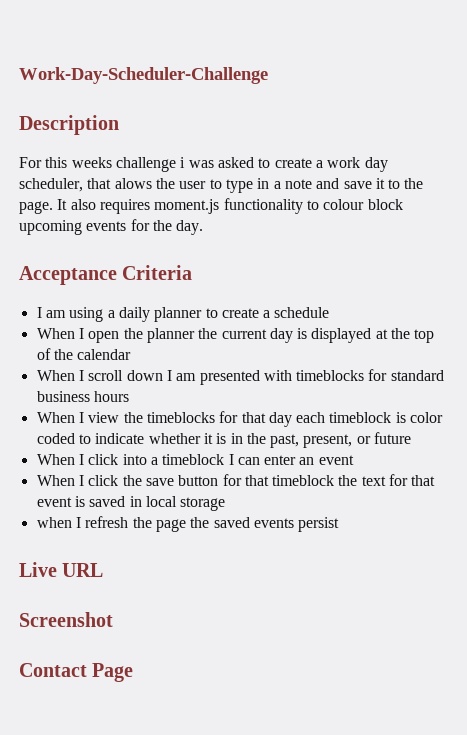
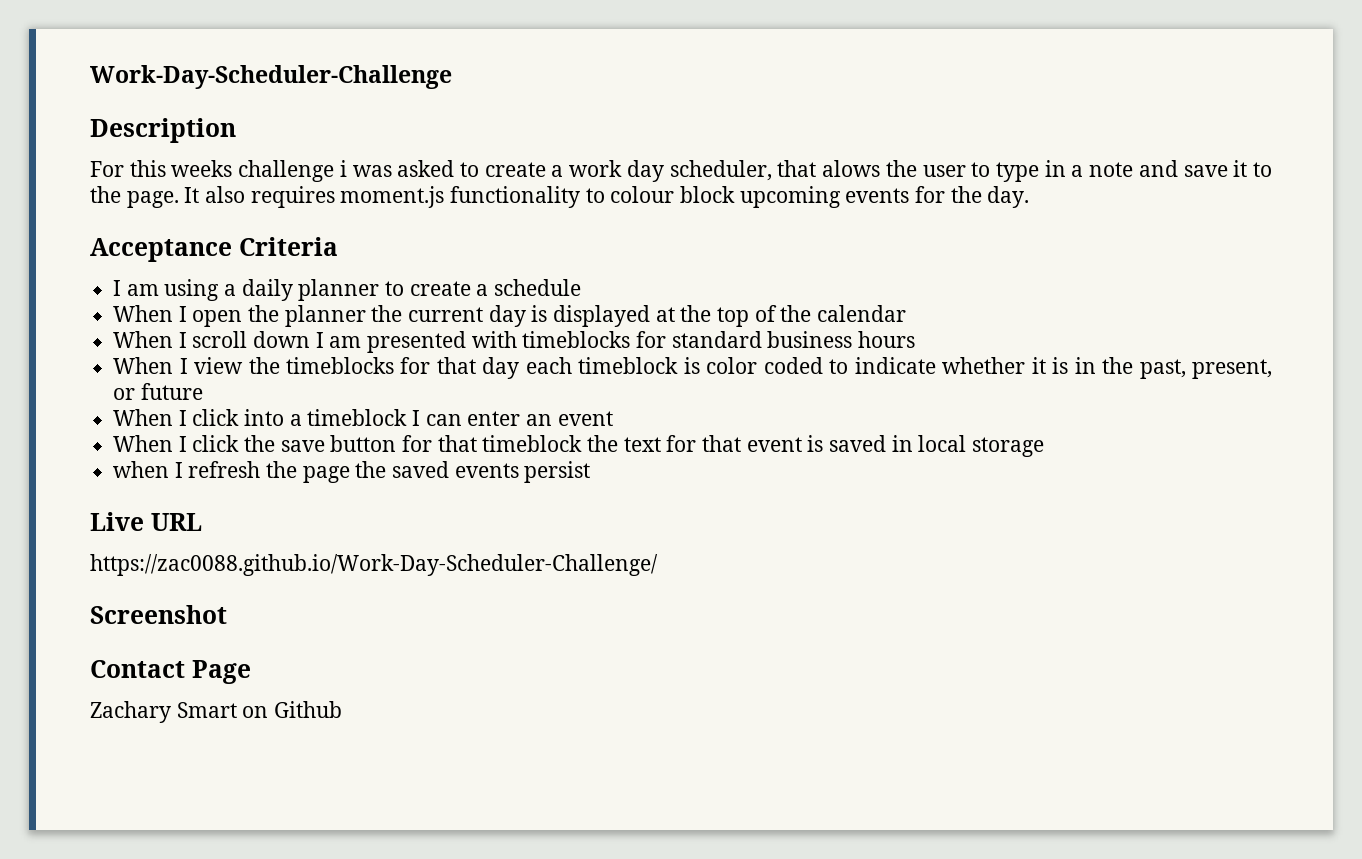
+ https://zac0088.github.io/Work-Day-Scheduler-Challenge/
+ Zachary Smart on Github

